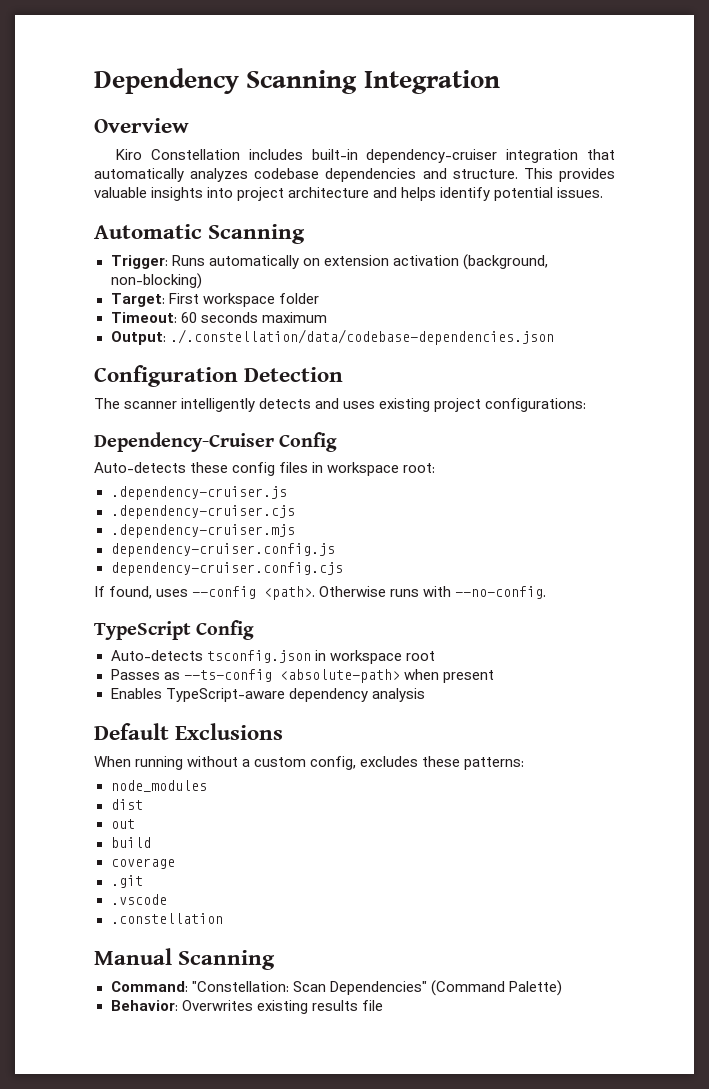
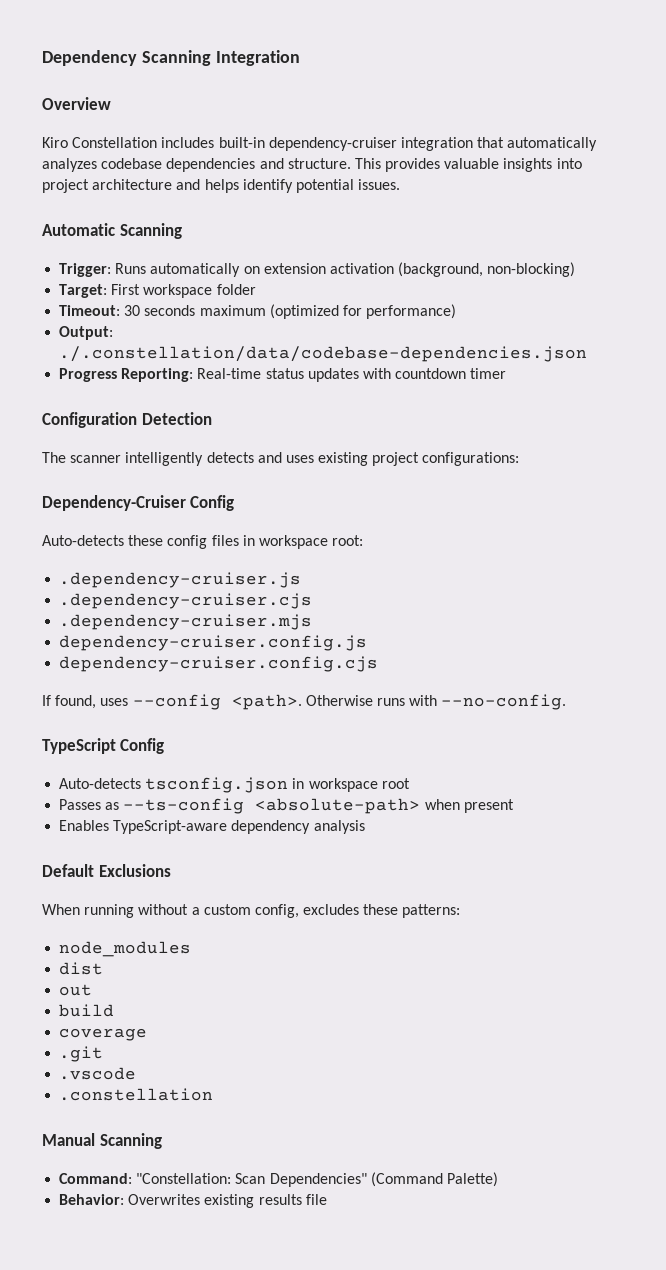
- Timeout: 60 seconds maximum
+ Timeout: 30 seconds maximum (optimized for performance)
+ Progress Reporting: Real-time status updates with countdown timer

